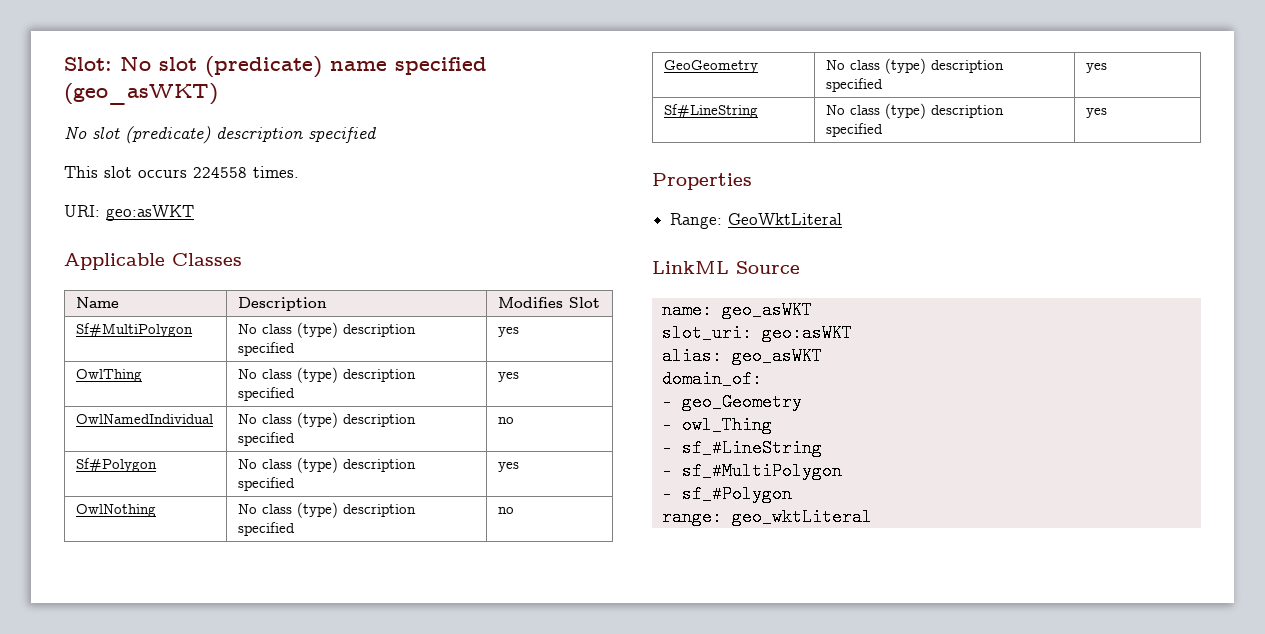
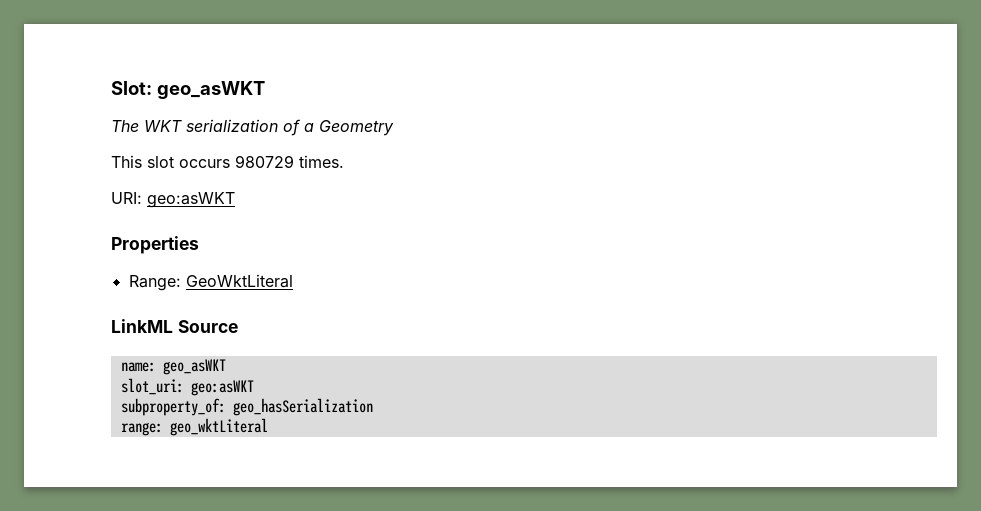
- Slot: No slot (predicate) name specified (geo_asWKT)
- No slot (predicate) description specified
+ Slot: geo_asWKT
+ The WKT serialization of a Geometry
- This slot occurs 224558 times.
+ This slot occurs 980729 times.
- Applicable Classes
- Name | Description | Modifies Slot
- Sf#MultiPolygon | No class (type) description specified | yes
- OwlThing | No class (type) description specified | yes
- OwlNamedIndividual | No class (type) description specified | no
- Sf#Polygon | No class (type) description specified | yes
- OwlNothing | No class (type) description specified | no
- GeoGeometry | No class (type) description specified | yes
- Sf#LineString | No class (type) description specified | yes
- alias: geo_asWKT
- domain_of:
- - geo_Geometry
- - owl_Thing
- - sf_#LineString
- - sf_#MultiPolygon
- - sf_#Polygon
+ subproperty_of: geo_hasSerialization

